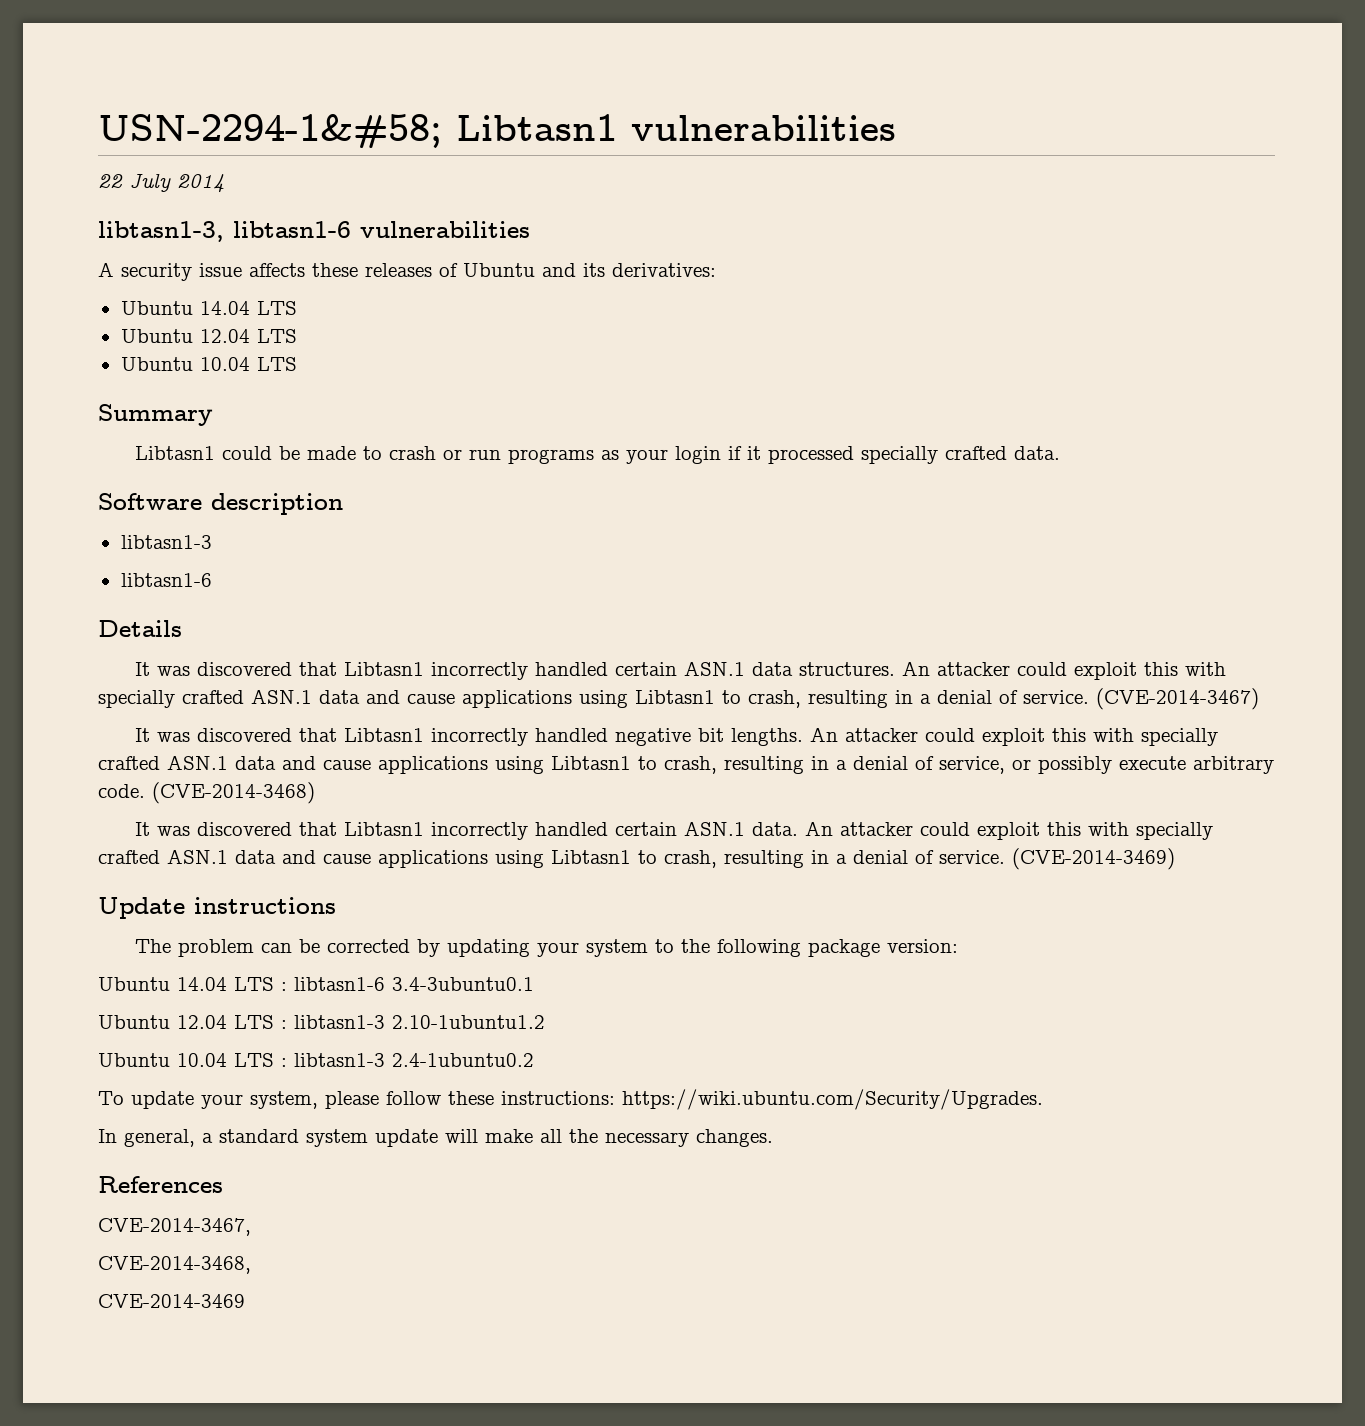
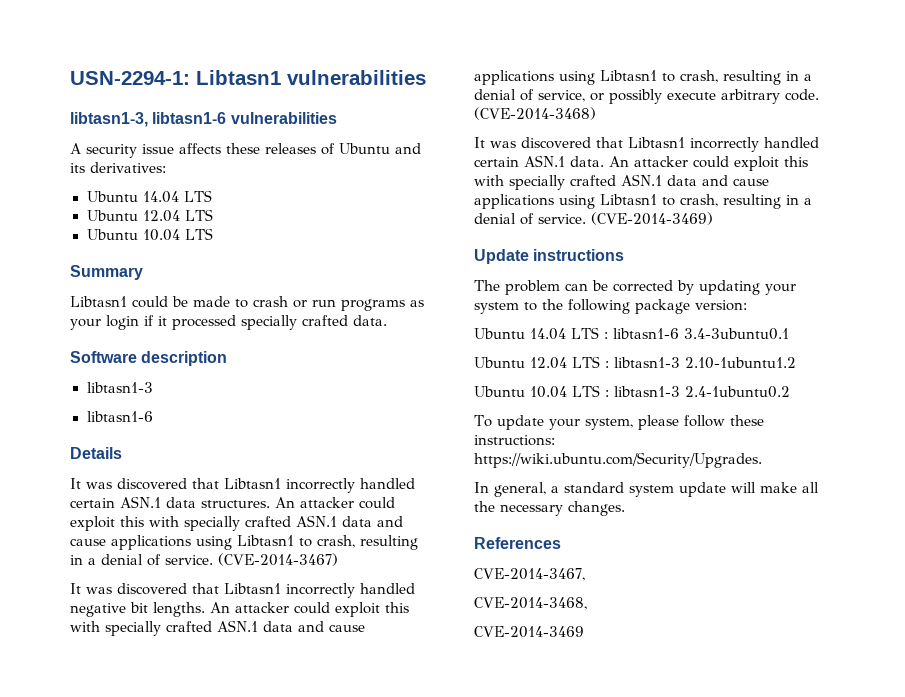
- USN-2294-1&#58; Libtasn1 vulnerabilities
+ USN-2294-1: Libtasn1 vulnerabilities
- 22 July 2014

